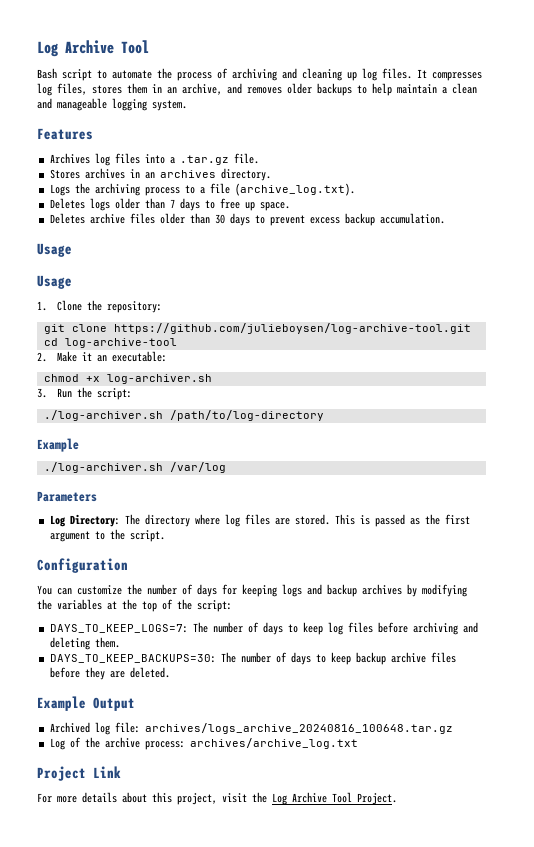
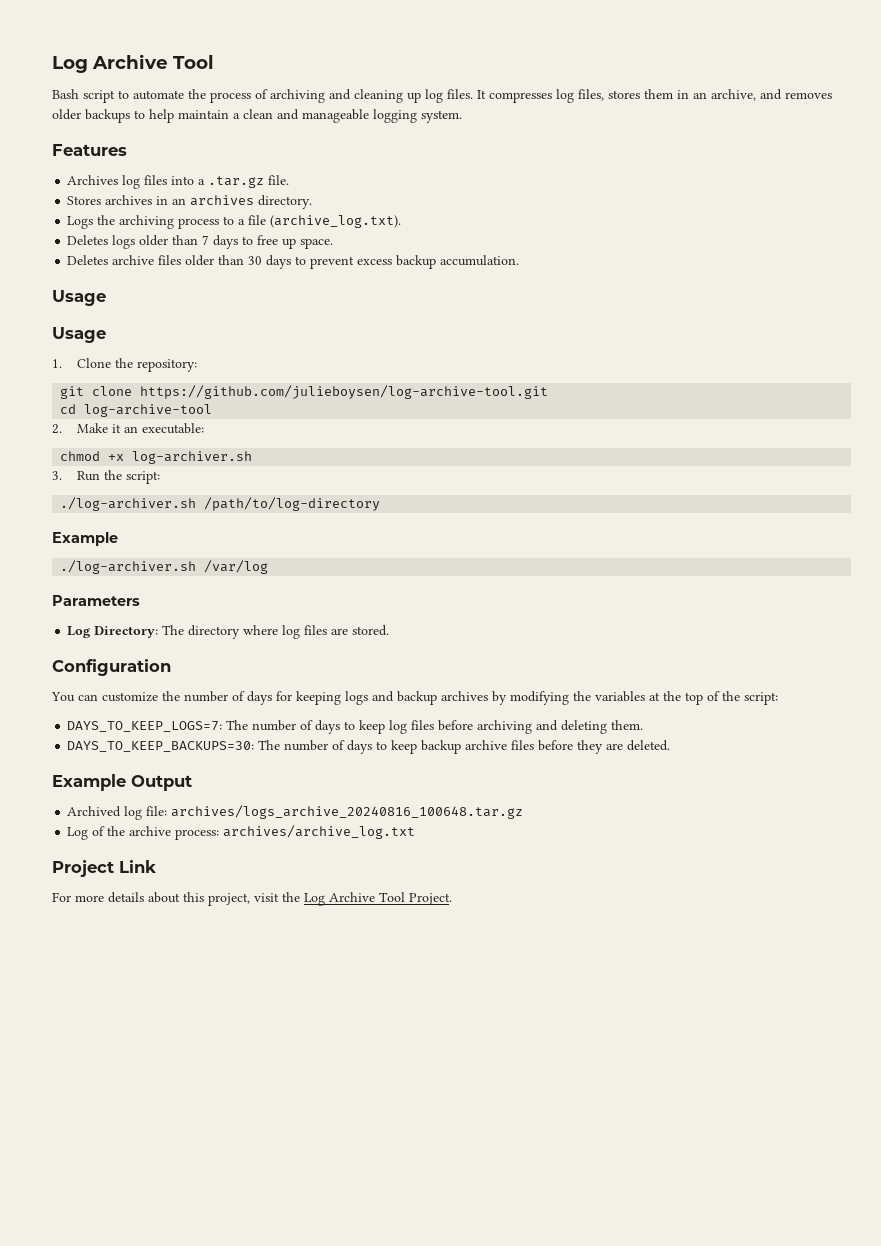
- This is passed as the first argument to the script.

